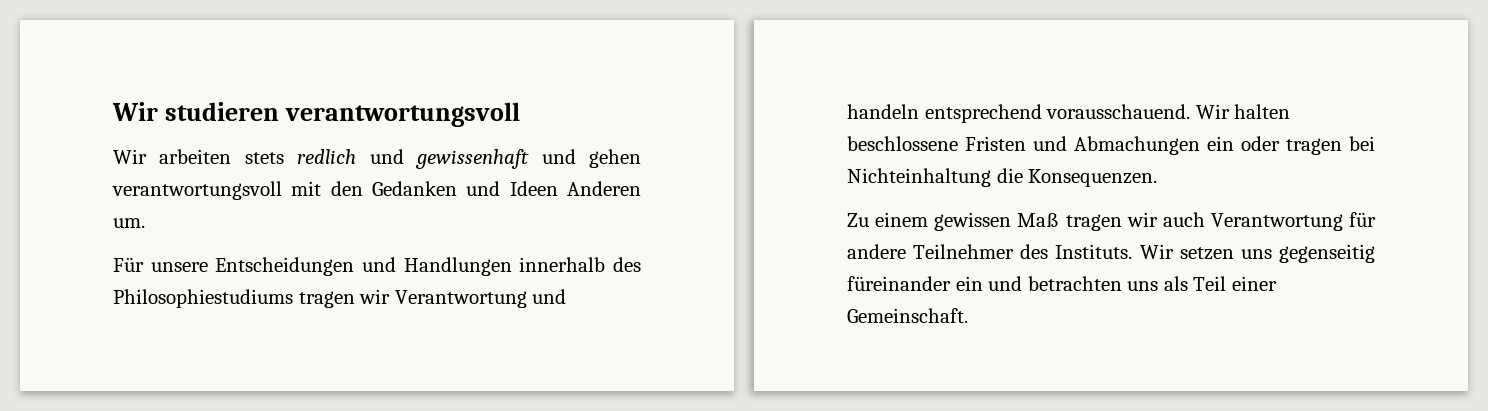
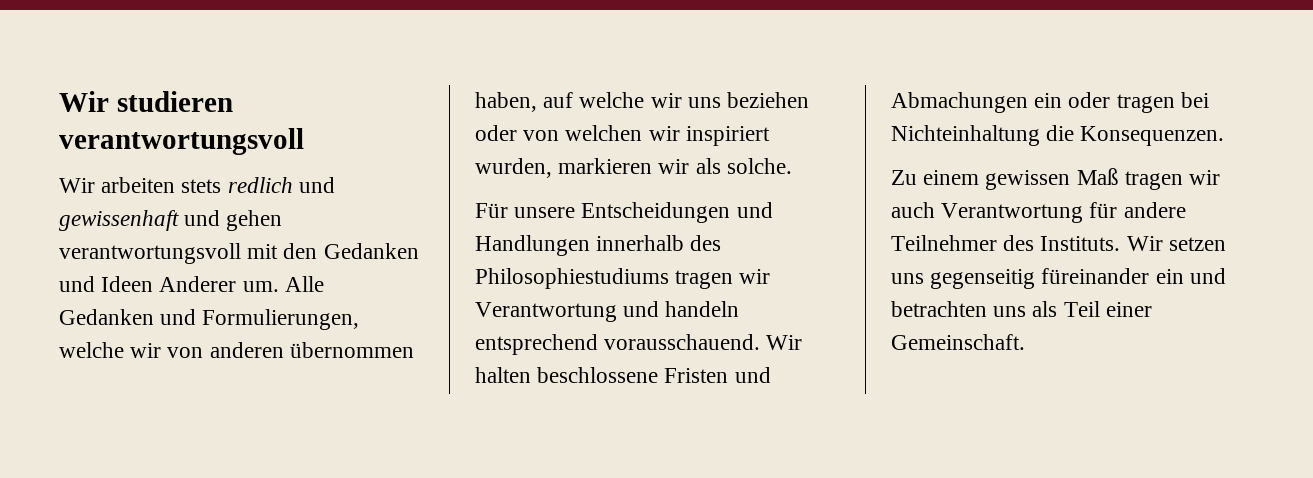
- Wir arbeiten stets redlich und gewissenhaft und gehen verantwortungsvoll mit den Gedanken und Ideen Anderen um.
+ Wir arbeiten stets redlich und gewissenhaft und gehen verantwortungsvoll mit den Gedanken und Ideen Anderer um. Alle Gedanken und Formulierungen, welche wir von anderen übernommen haben, auf welche wir uns beziehen oder von welchen wir inspiriert wurden, markieren wir als solche.

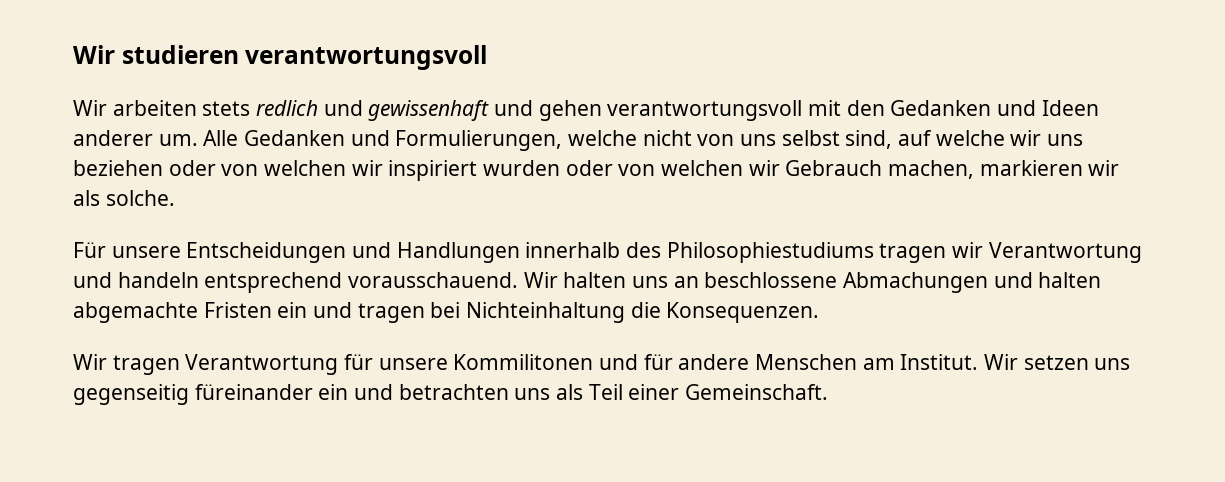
- Wir arbeiten stets redlich und gewissenhaft und gehen verantwortungsvoll mit den Gedanken und Ideen Anderer um.
+ Wir arbeiten stets redlich und gewissenhaft und gehen verantwortungsvoll mit den Gedanken und Ideen anderer um.
- Alle Gedanken und Formulierungen, welche wir von anderen übernommen haben, auf welche wir uns beziehen oder von welchen wir inspiriert wurden, markieren wir als solche.
+ Alle Gedanken und Formulierungen, welche nicht von uns selbst sind, auf welche wir uns beziehen oder von welchen wir inspiriert wurden oder von welchen wir Gebrauch machen, markieren wir als solche.
- Wir halten beschlossene Fristen und Abmachungen ein oder tragen bei Nichteinhaltung die Konsequenzen.
+ Wir halten uns an beschlossene Abmachungen und halten abgemachte Fristen ein und tragen bei Nichteinhaltung die Konsequenzen.
- Zu einem gewissen Maß tragen wir auch Verantwortung für andere Teilnehmer des Instituts.
+ Wir tragen Verantwortung für unsere Kommilitonen und für andere Menschen am Institut.

